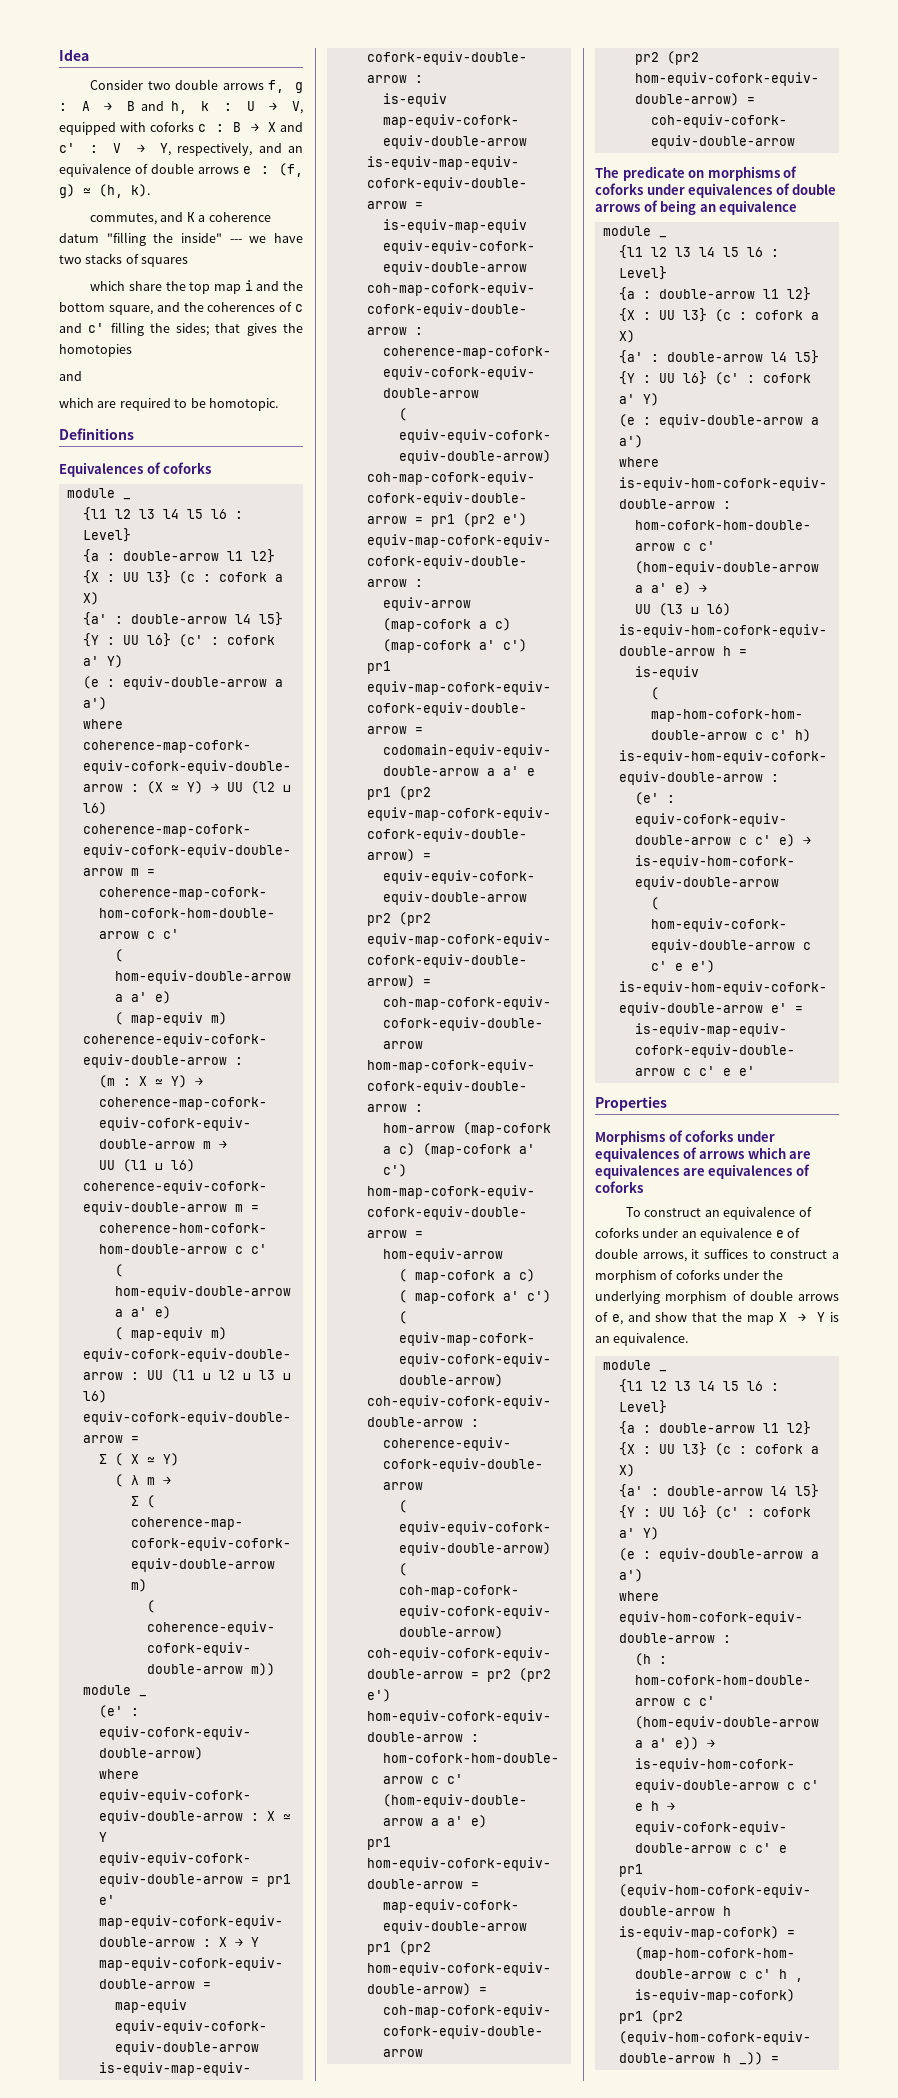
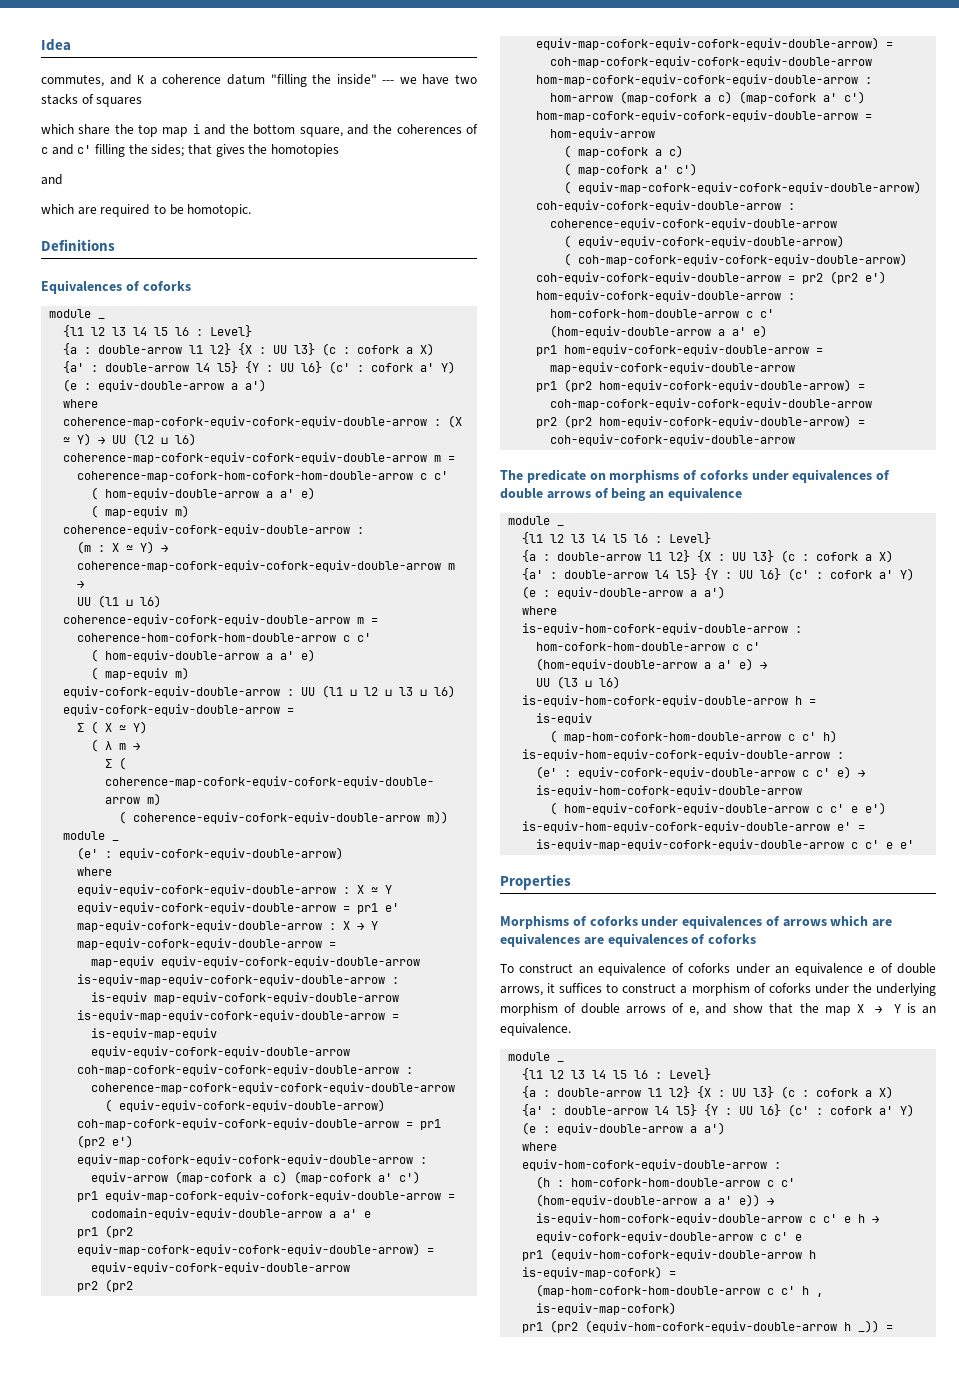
- Consider two double arrows f, g : A → B and h, k : U → V, equipped with coforks c : B → X and c' : V → Y, respectively, and an equivalence of double arrows e : (f, g) ≃ (h, k).

